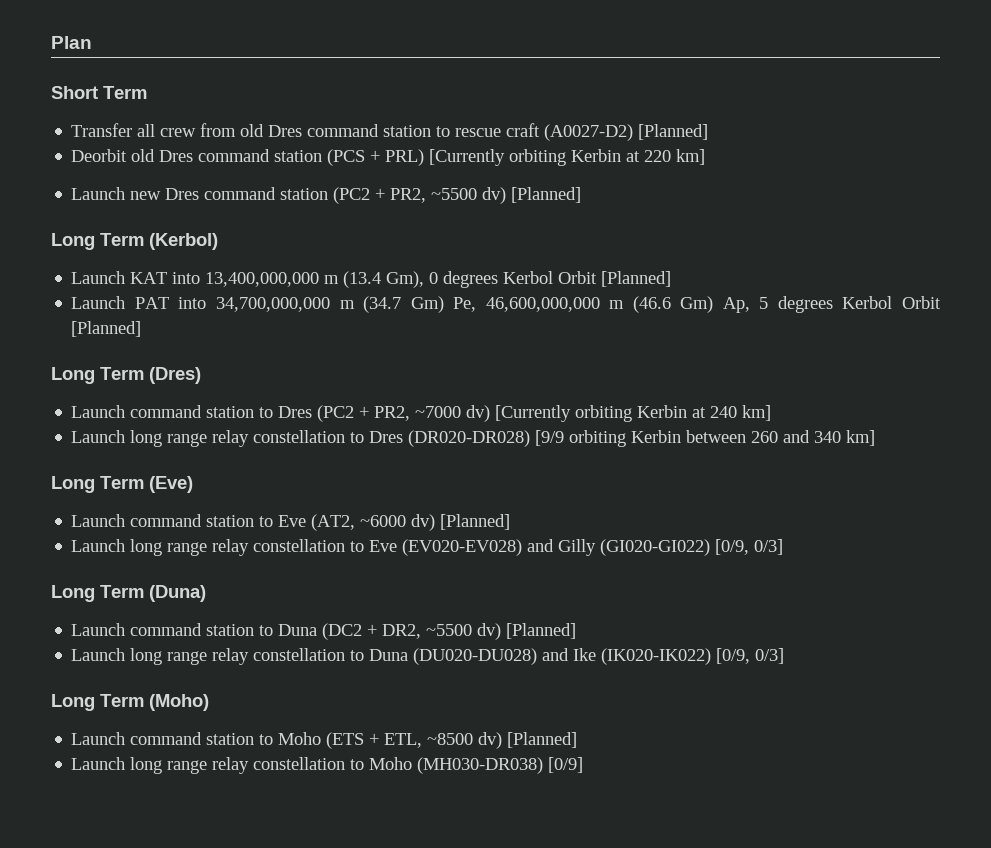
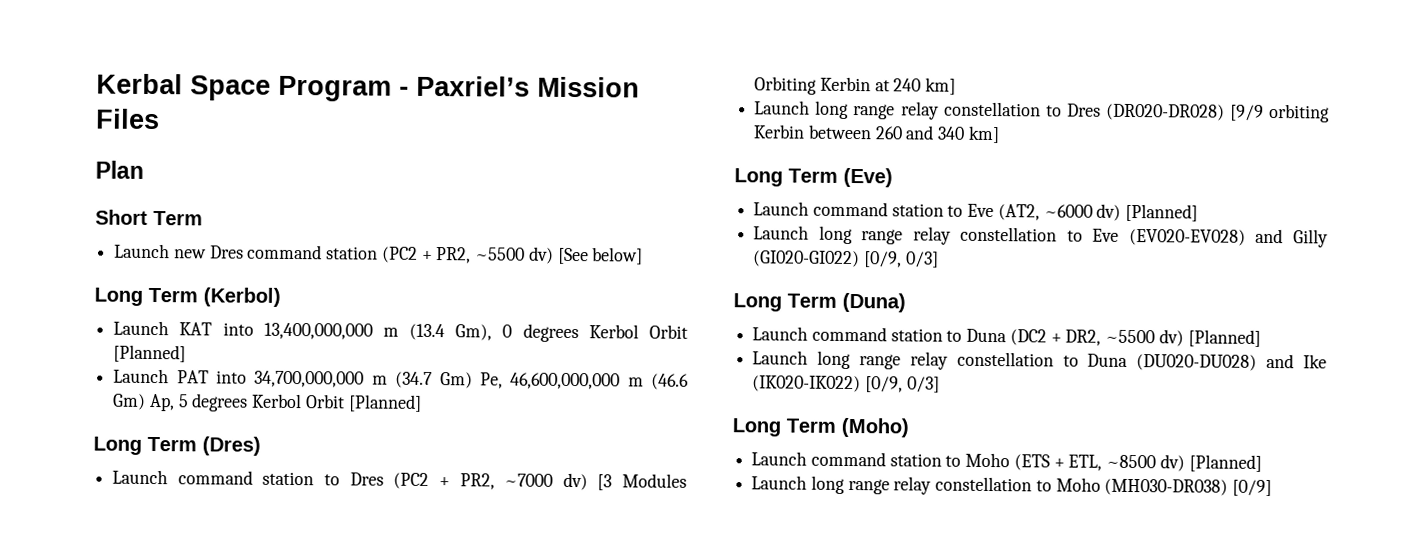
+ Kerbal Space Program - Paxriel’s Mission Files
  Plan
  Short Term
- Transfer all crew from old Dres command station to rescue craft (A0027-D2) [Planned]
- Deorbit old Dres command station (PCS + PRL) [Currently orbiting Kerbin at 220 km]
- Launch new Dres command station (PC2 + PR2, ~5500 dv) [Planned]
+ Launch new Dres command station (PC2 + PR2, ~5500 dv) [See below]
- Launch command station to Dres (PC2 + PR2, ~7000 dv) [Currently orbiting Kerbin at 240 km]
+ Launch command station to Dres (PC2 + PR2, ~7000 dv) [3 Modules Orbiting Kerbin at 240 km]

